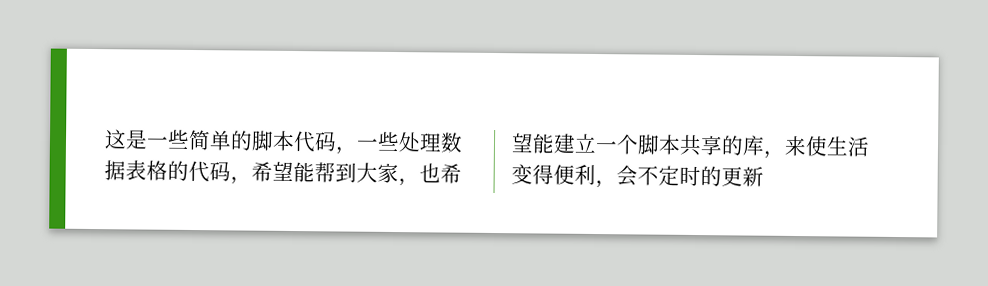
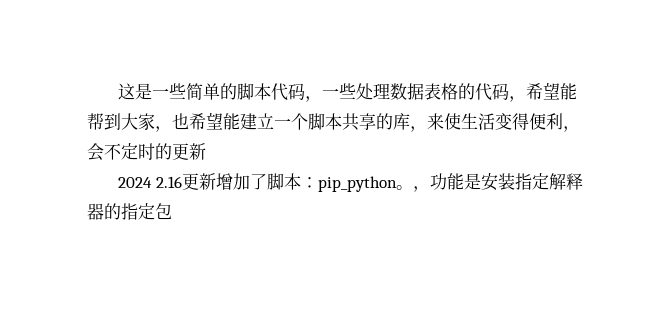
+ 2024 2.16更新增加了脚本：pip_python。，功能是安装指定解释器的指定包

